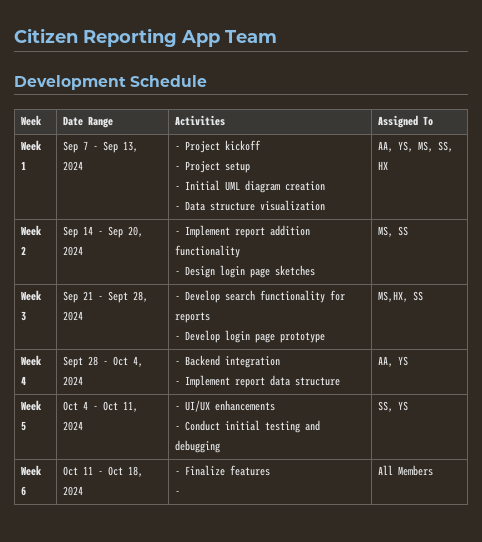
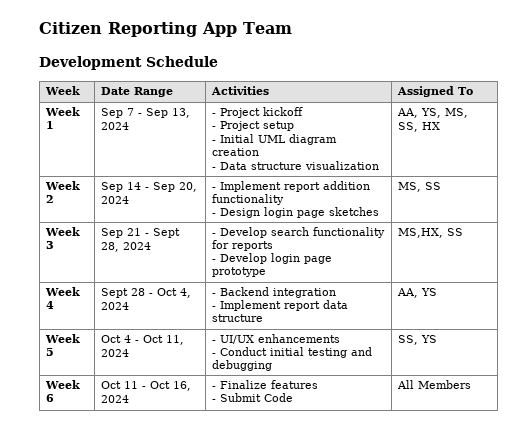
- Week 6 | Oct 11 - Oct 18, 2024 | - Finalize features
- - | All Members
+ Week 6 | Oct 11 - Oct 16, 2024 | - Finalize features
+ - Submit Code | All Members

